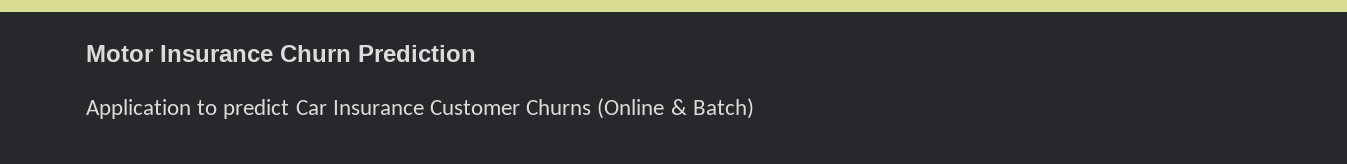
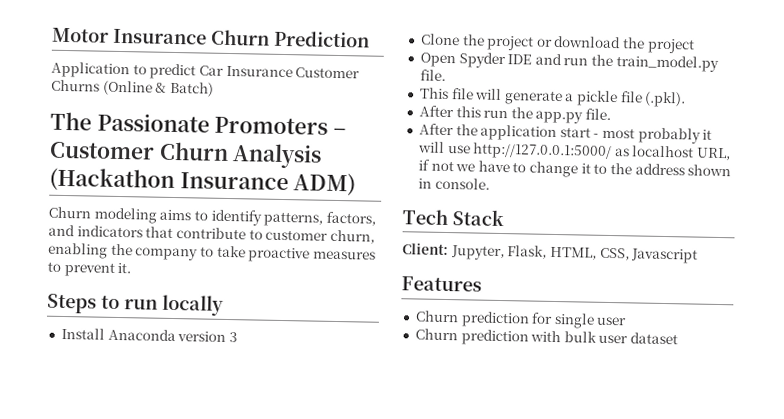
+ The Passionate Promoters – Customer Churn Analysis (Hackathon Insurance ADM)
+ Churn modeling aims to identify patterns, factors, and indicators that contribute to customer churn, enabling the company to take proactive measures to prevent it.
+ Steps to run locally
+ Install Anaconda version 3
+ Clone the project or download the project
+ Open Spyder IDE and run the train_model.py file.
+ This file will generate a pickle file (.pkl).
+ After this run the app.py file.
+ After the application start - most probably it will use http://127.0.0.1:5000/ as localhost URL, if not we have to change it to the address shown in console.
+ Tech Stack
+ Client: Jupyter, Flask, HTML, CSS, Javascript
+ Features
+ Churn prediction for single user
+ Churn prediction with bulk user dataset

